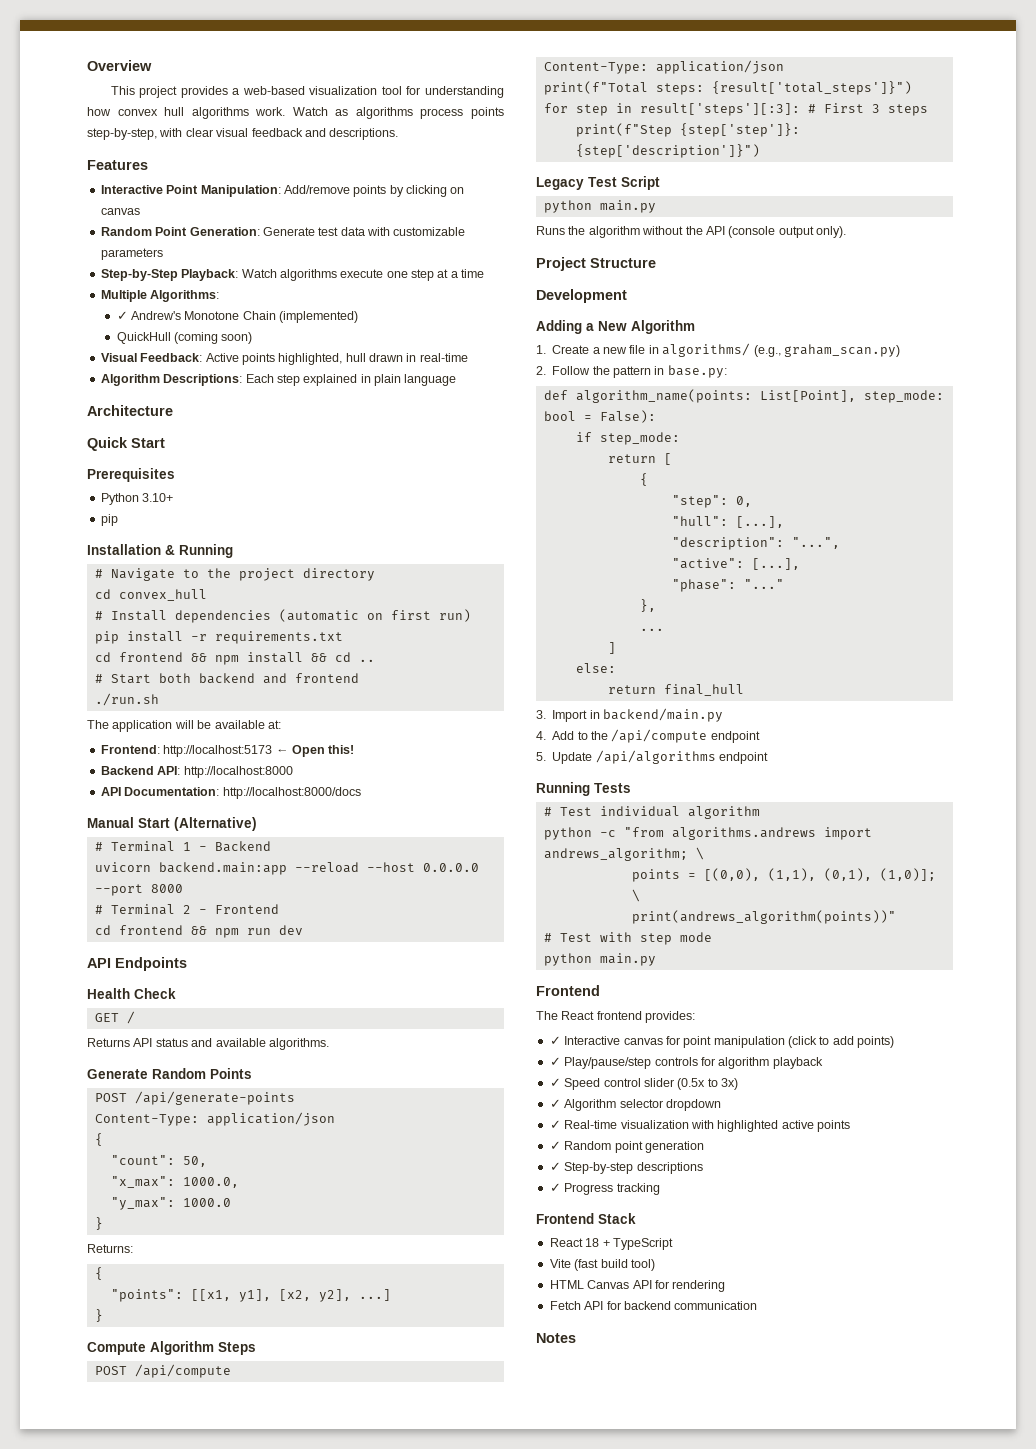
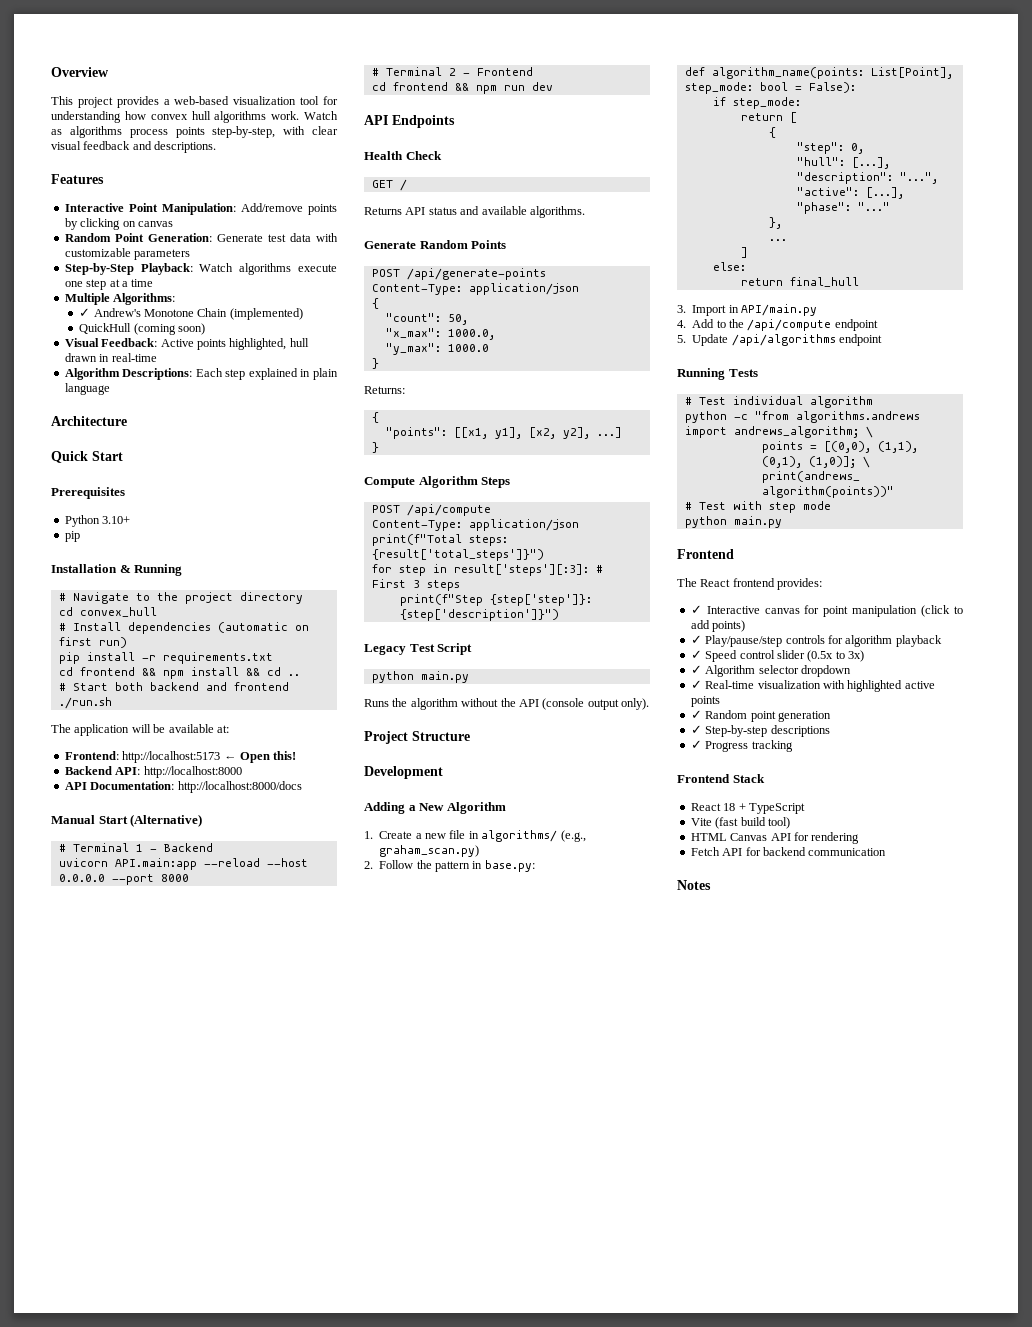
- uvicorn backend.main:app --reload --host 0.0.0.0 --port 8000
+ uvicorn API.main:app --reload --host 0.0.0.0 --port 8000
- 3. Import in backend/main.py
+ 3. Import in API/main.py

